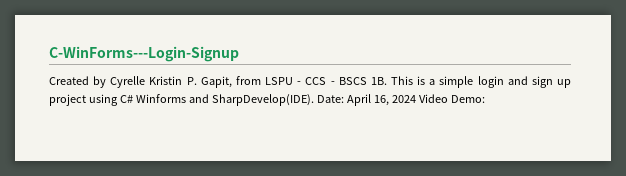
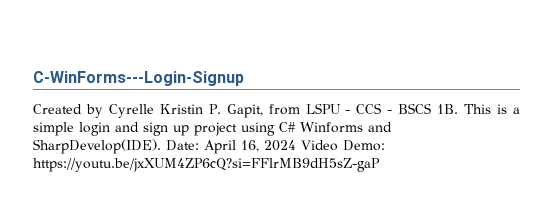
- Date: April 16, 2024 Video Demo:
+ Date: April 16, 2024 Video Demo: https://youtu.be/jxXUM4ZP6cQ?si=FFlrMB9dH5sZ-gaP

